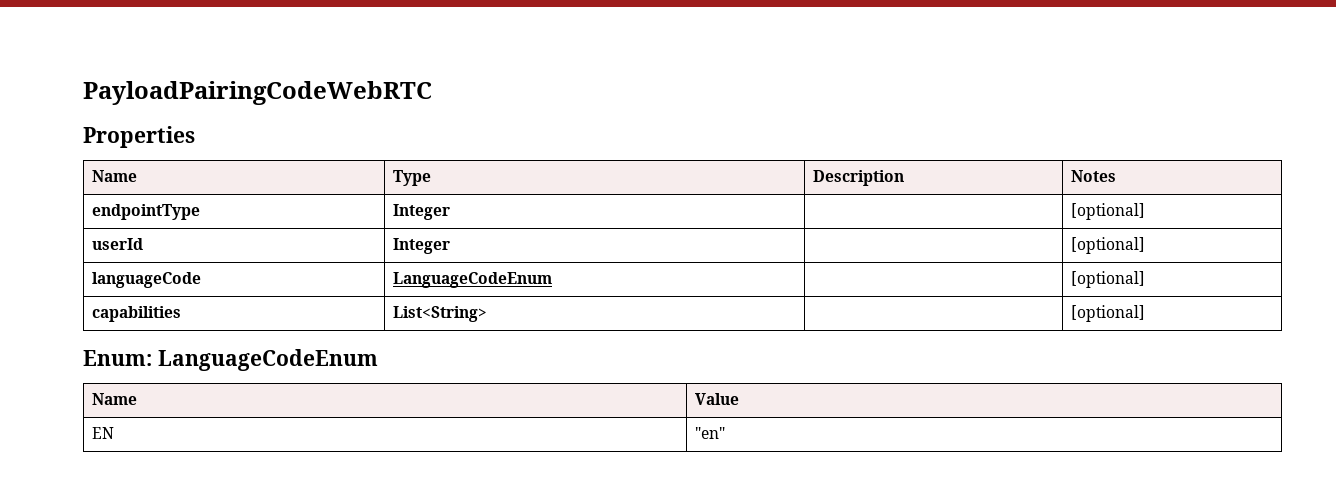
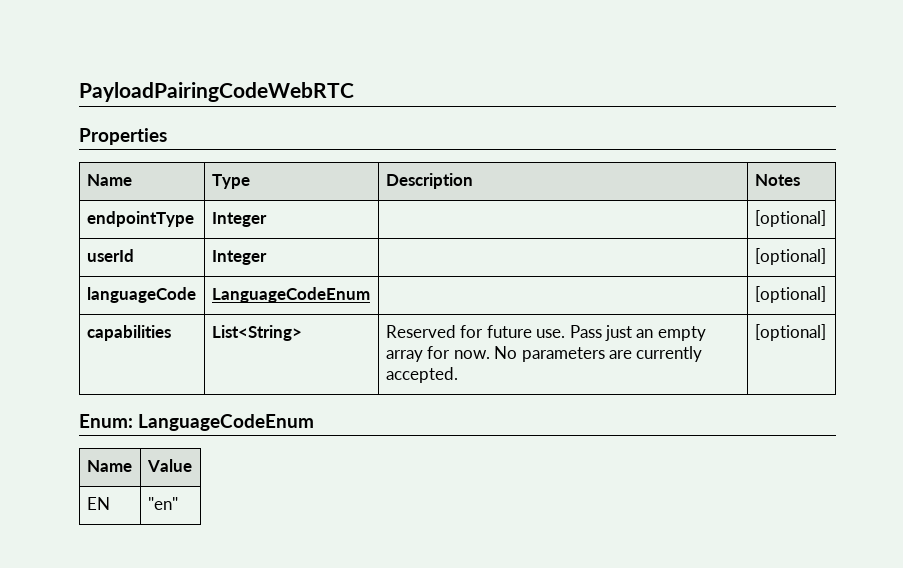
- capabilities | List<String> | | [optional]
+ capabilities | List<String> | Reserved for future use. Pass just an empty array for now. No parameters are currently accepted. | [optional]

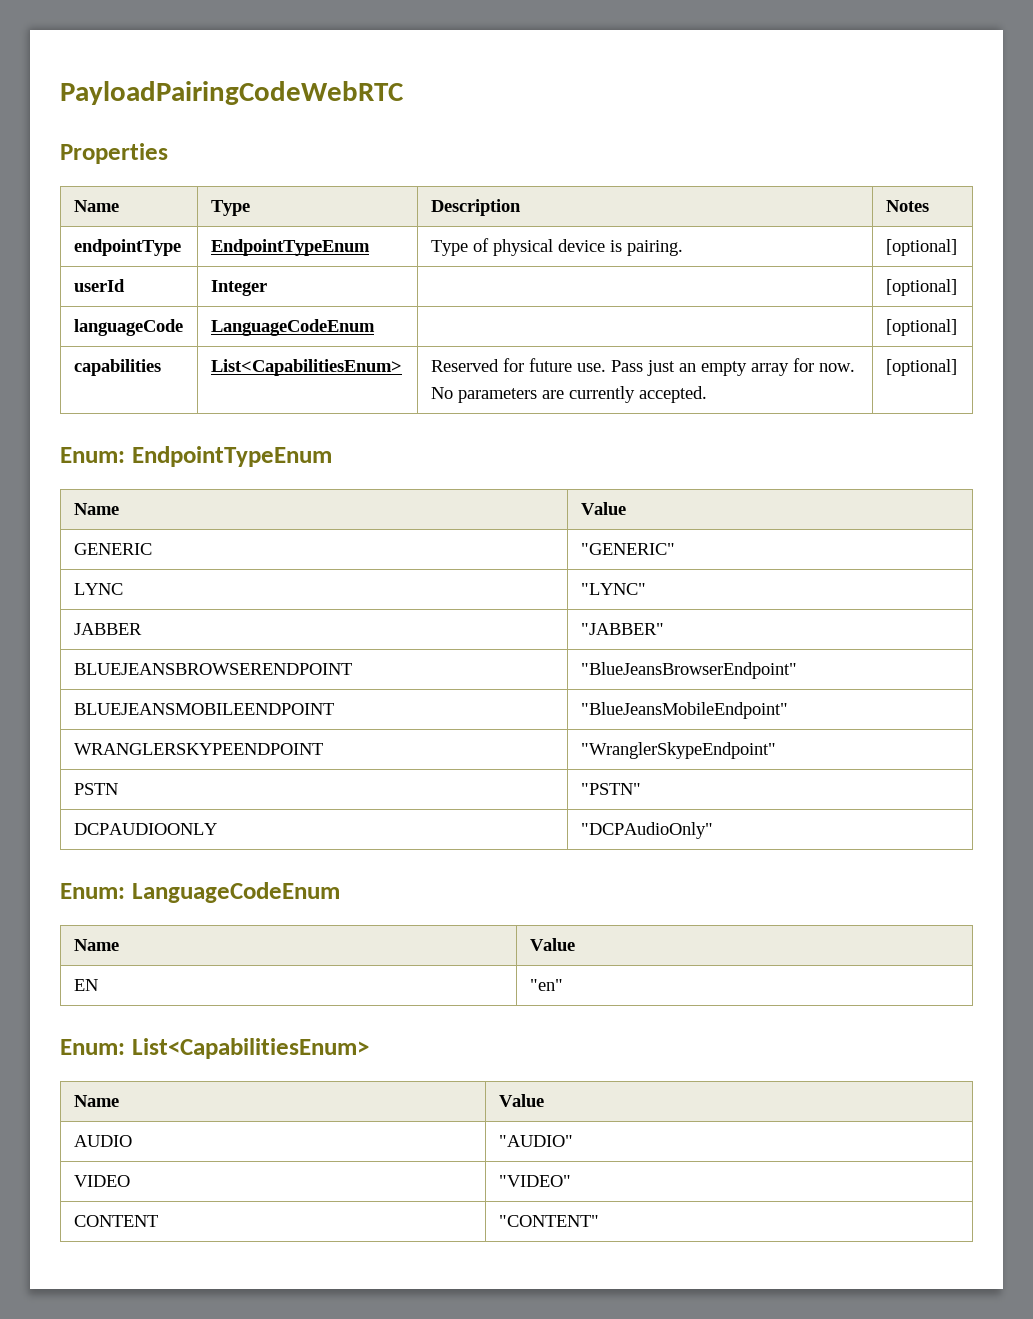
- endpointType | Integer | | [optional]
+ endpointType | EndpointTypeEnum | Type of physical device is pairing. | [optional]
- capabilities | List<String> | Reserved for future use. Pass just an empty array for now. No parameters are currently accepted. | [optional]
+ capabilities | List<CapabilitiesEnum> | Reserved for future use. Pass just an empty array for now. No parameters are currently accepted. | [optional]
+ Enum: EndpointTypeEnum
+ Name | Value
+ GENERIC | "GENERIC"
+ LYNC | "LYNC"
+ JABBER | "JABBER"
+ BLUEJEANSBROWSERENDPOINT | "BlueJeansBrowserEndpoint"
+ BLUEJEANSMOBILEENDPOINT | "BlueJeansMobileEndpoint"
+ WRANGLERSKYPEENDPOINT | "WranglerSkypeEndpoint"
+ PSTN | "PSTN"
+ DCPAUDIOONLY | "DCPAudioOnly"
+ Enum: List<CapabilitiesEnum>
+ Name | Value
+ AUDIO | "AUDIO"
+ VIDEO | "VIDEO"
+ CONTENT | "CONTENT"

